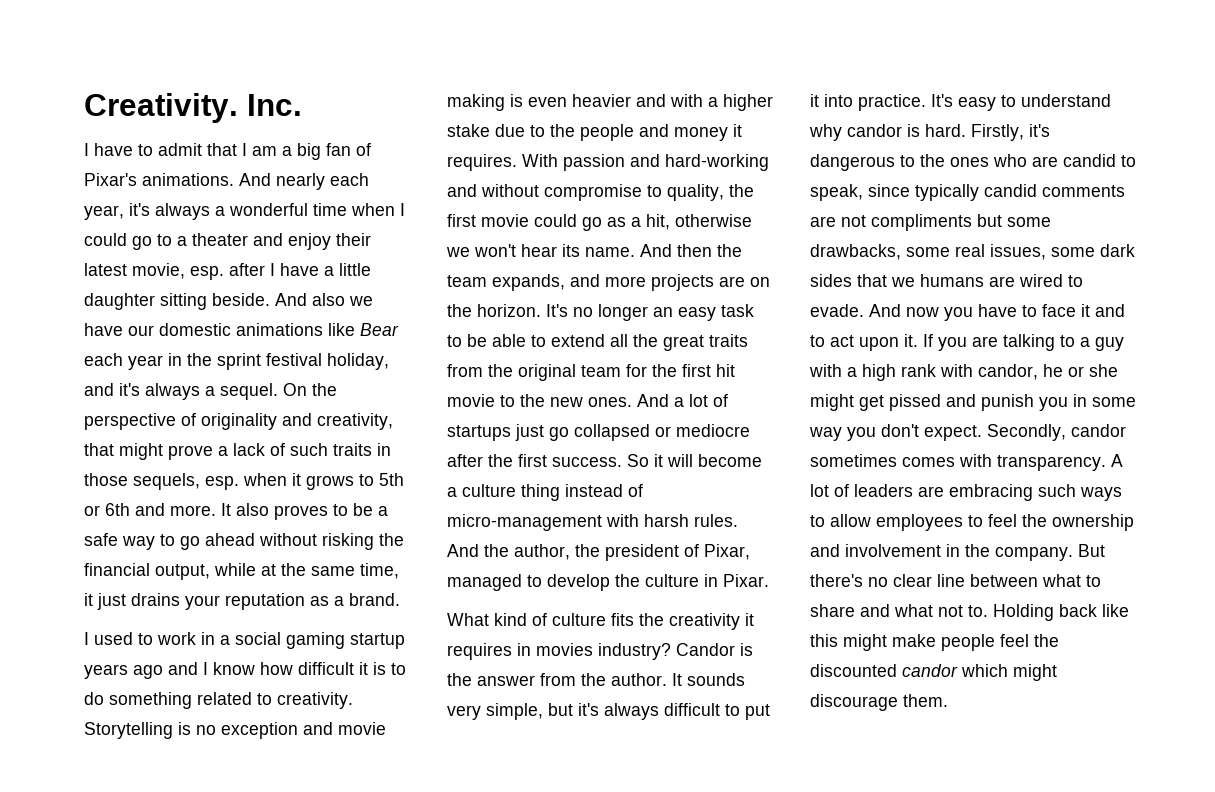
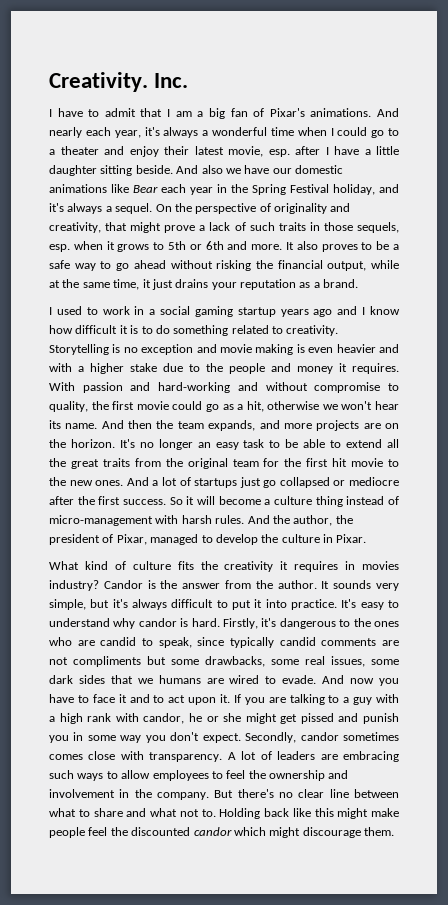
- And also we have our domestic animations like Bear each year in the sprint festival holiday, and it's always a sequel.
+ And also we have our domestic animations like Bear each year in the Spring Festival holiday, and it's always a sequel.
- Secondly, candor sometimes comes with transparency.
+ Secondly, candor sometimes comes close with transparency.

